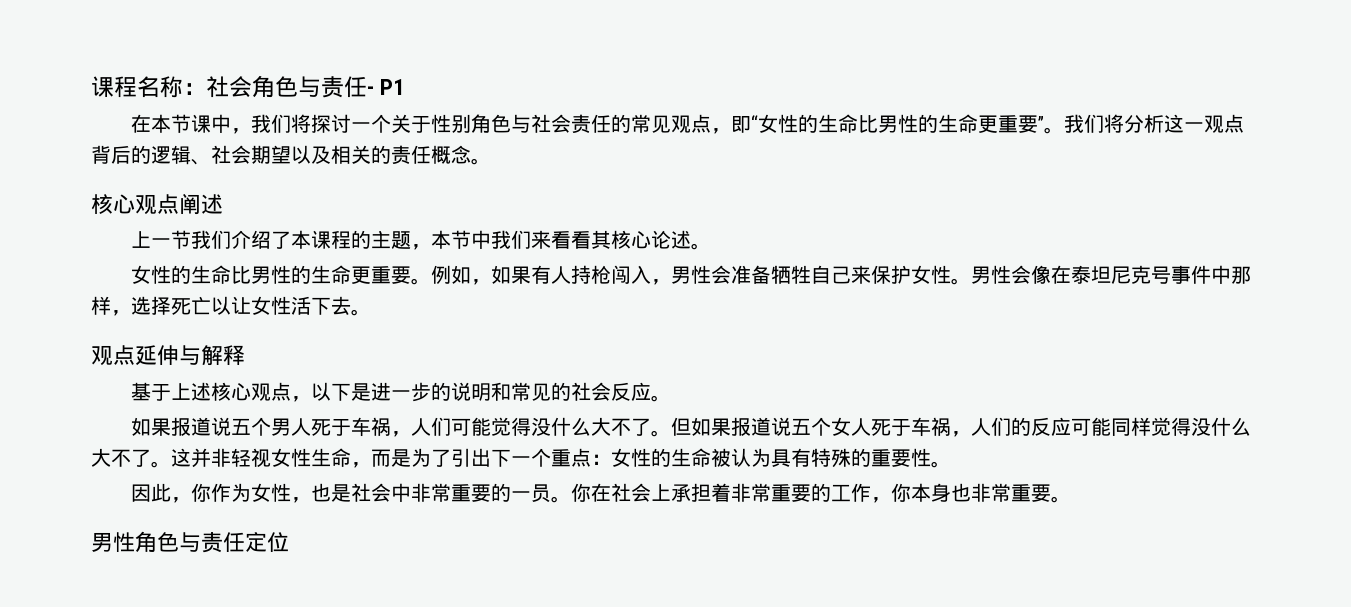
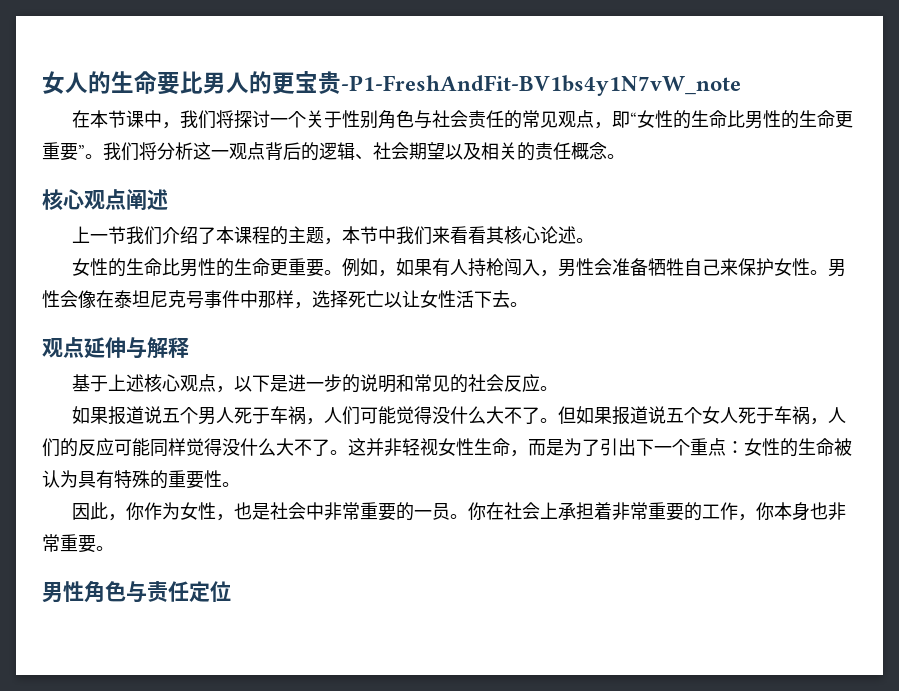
- 课程名称：社会角色与责任- P1
+ 女人的生命要比男人的更宝贵-P1-FreshAndFit-BV1bs4y1N7vW_note

